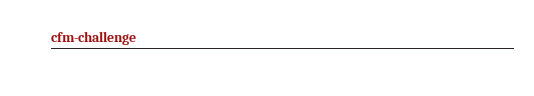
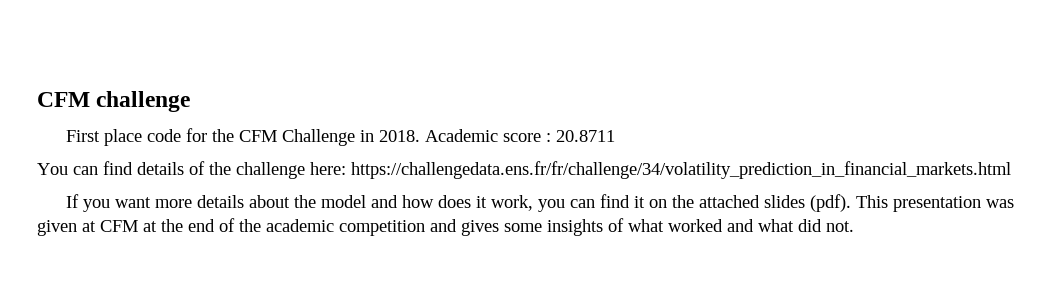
- cfm-challenge
+ CFM challenge
+ First place code for the CFM Challenge in 2018. Academic score : 20.8711
+ You can find details of the challenge here: https://challengedata.ens.fr/fr/challenge/34/volatility_prediction_in_financial_markets.html
+ If you want more details about the model and how does it work, you can find it on the attached slides (pdf). This presentation was given at CFM at the end of the academic competition and gives some insights of what worked and what did not.

